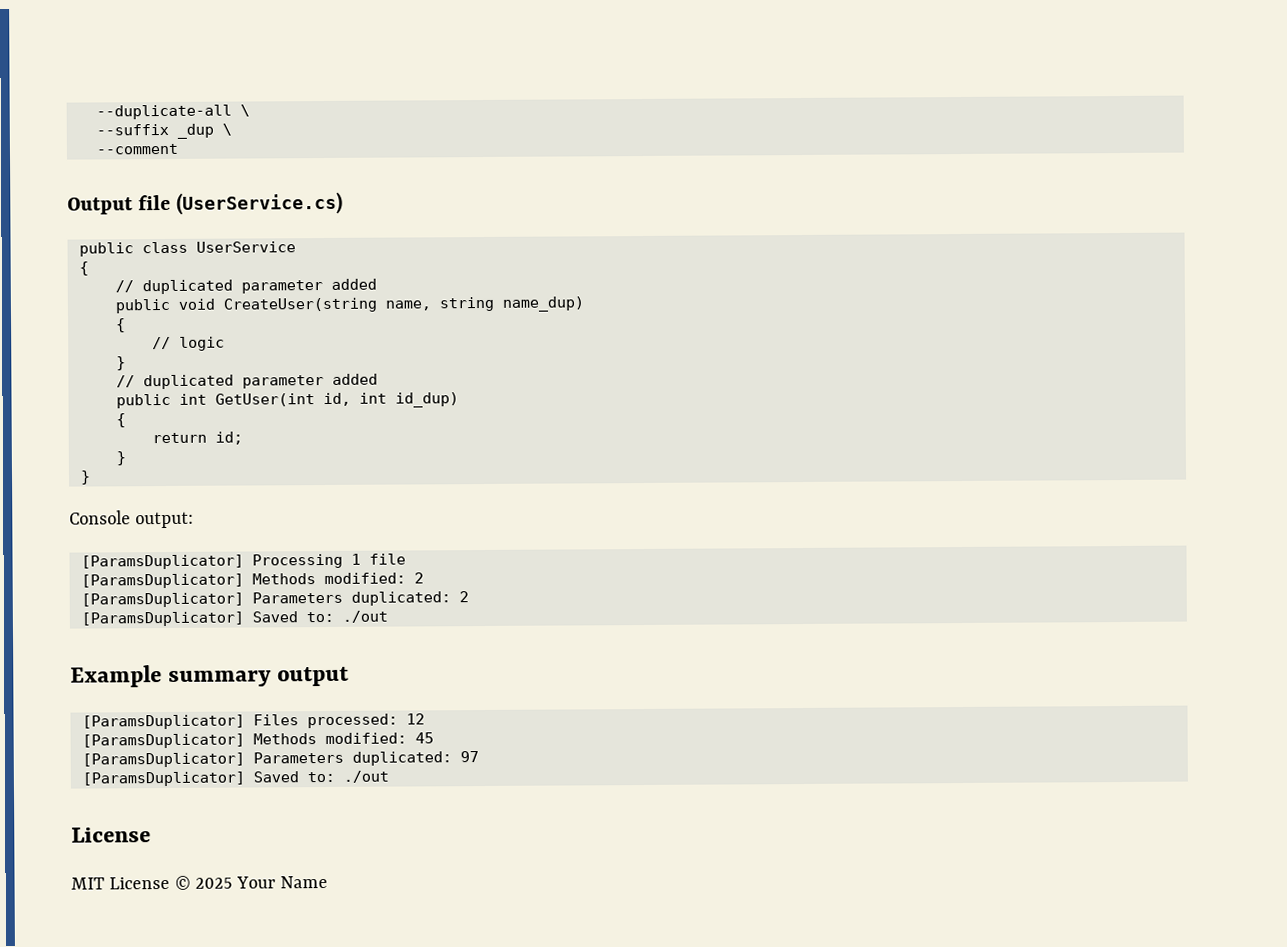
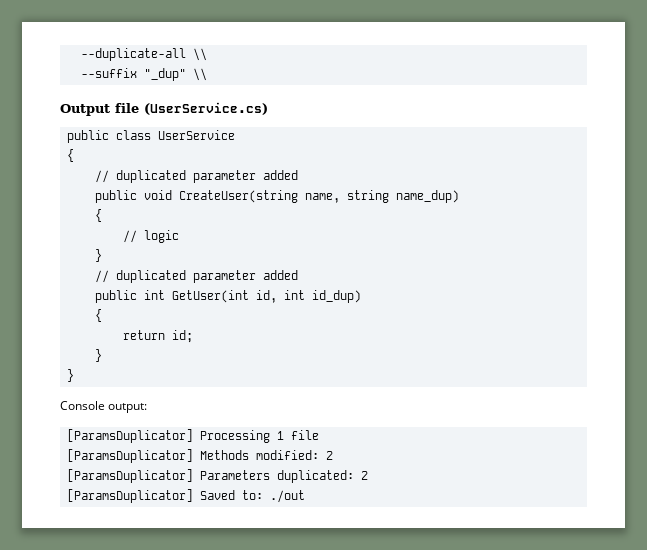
- --duplicate-all \
+ --duplicate-all \\
- --suffix _dup \
- --comment
+ --suffix "_dup" \\
- Example summary output
- [ParamsDuplicator] Files processed: 12
- [ParamsDuplicator] Methods modified: 45
- [ParamsDuplicator] Parameters duplicated: 97
- [ParamsDuplicator] Saved to: ./out
- License
- MIT License © 2025 Your Name

